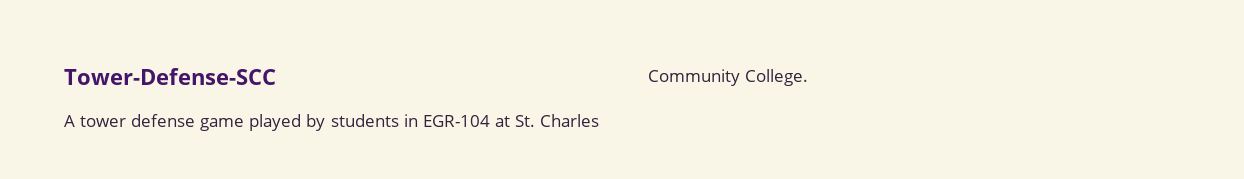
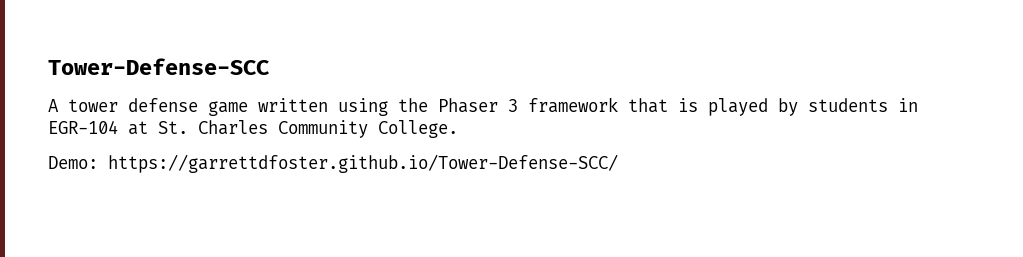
- A tower defense game played by students in EGR-104 at St. Charles Community College.
+ A tower defense game written using the Phaser 3 framework that is played by students in EGR-104 at St. Charles Community College.
+ Demo: https://garrettdfoster.github.io/Tower-Defense-SCC/

